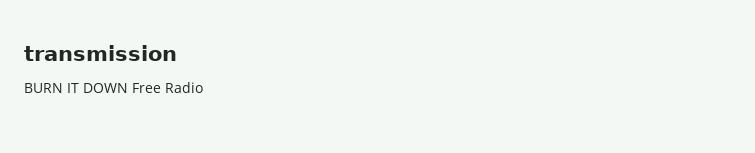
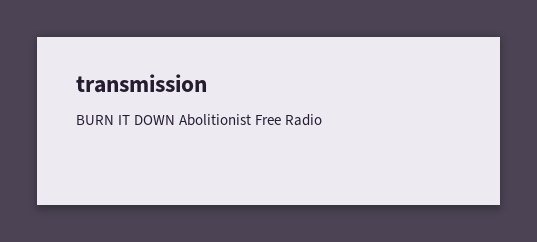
- BURN IT DOWN Free Radio
+ BURN IT DOWN Abolitionist Free Radio

